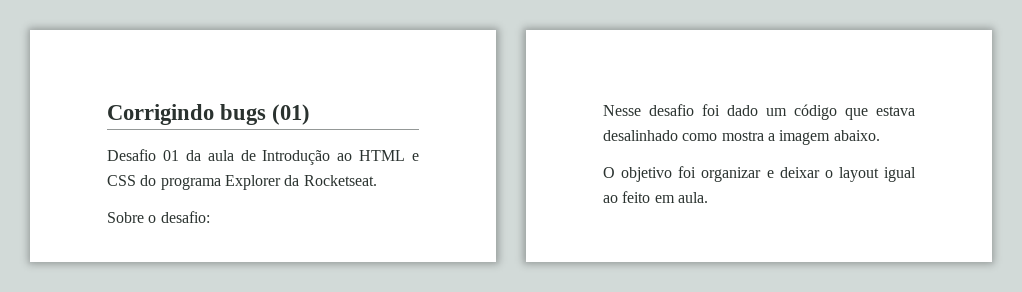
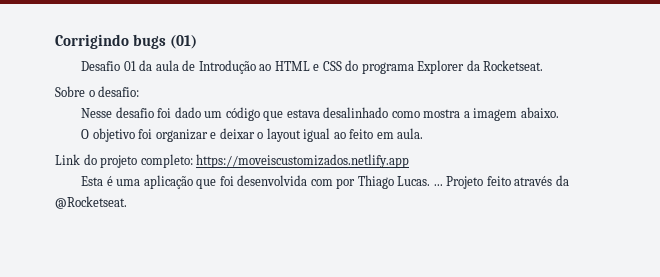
+ Link do projeto completo: https://moveiscustomizados.netlify.app
+ Esta é uma aplicação que foi desenvolvida com por Thiago Lucas. ... Projeto feito através da @Rocketseat.

